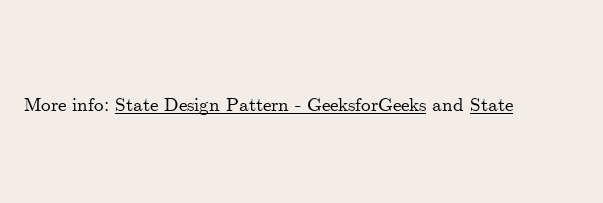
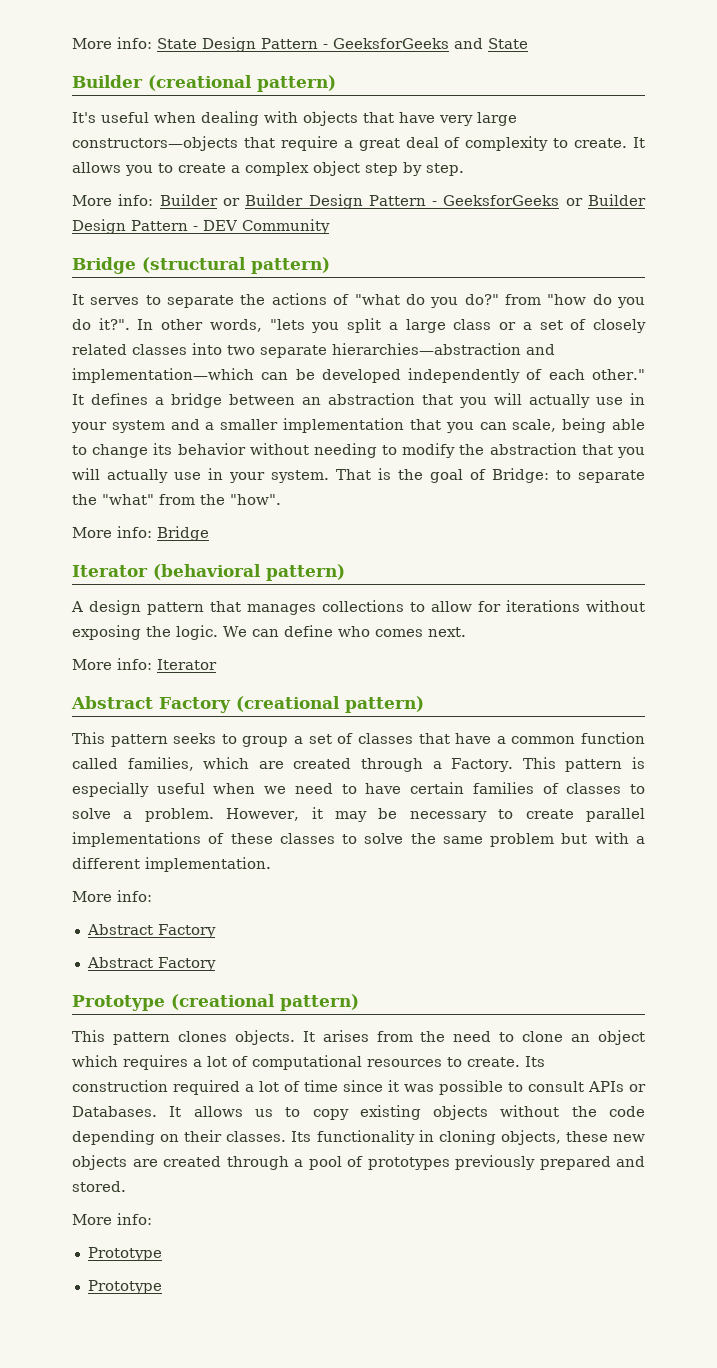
+ Builder (creational pattern)
+ It's useful when dealing with objects that have very large constructors—objects that require a great deal of complexity to create. It allows you to create a complex object step by step.
+ More info: Builder or Builder Design Pattern - GeeksforGeeks or Builder Design Pattern - DEV Community
+ Bridge (structural pattern)
+ It serves to separate the actions of "what do you do?" from "how do you do it?". In other words, "lets you split a large class or a set of closely related classes into two separate hierarchies—abstraction and implementation—which can be developed independently of each other." It defines a bridge between an abstraction that you will actually use in your system and a smaller implementation that you can scale, being able to change its behavior without needing to modify the abstraction that you will actually use in your system. That is the goal of Bridge: to separate the "what" from the "how".
+ More info: Bridge
+ Iterator (behavioral pattern)
+ A design pattern that manages collections to allow for iterations without exposing the logic. We can define who comes next.
+ More info: Iterator
+ Abstract Factory (creational pattern)
+ This pattern seeks to group a set of classes that have a common function called families, which are created through a Factory. This pattern is especially useful when we need to have certain families of classes to solve a problem. However, it may be necessary to create parallel implementations of these classes to solve the same problem but with a different implementation.
+ More info:
+ Abstract Factory
+ Abstract Factory
+ Prototype (creational pattern)
+ This pattern clones objects. It arises from the need to clone an object which requires a lot of computational resources to create. Its construction required a lot of time since it was possible to consult APIs or Databases. It allows us to copy existing objects without the code depending on their classes. Its functionality in cloning objects, these new objects are created through a pool of prototypes previously prepared and stored.
+ More info:
+ Prototype
+ Prototype

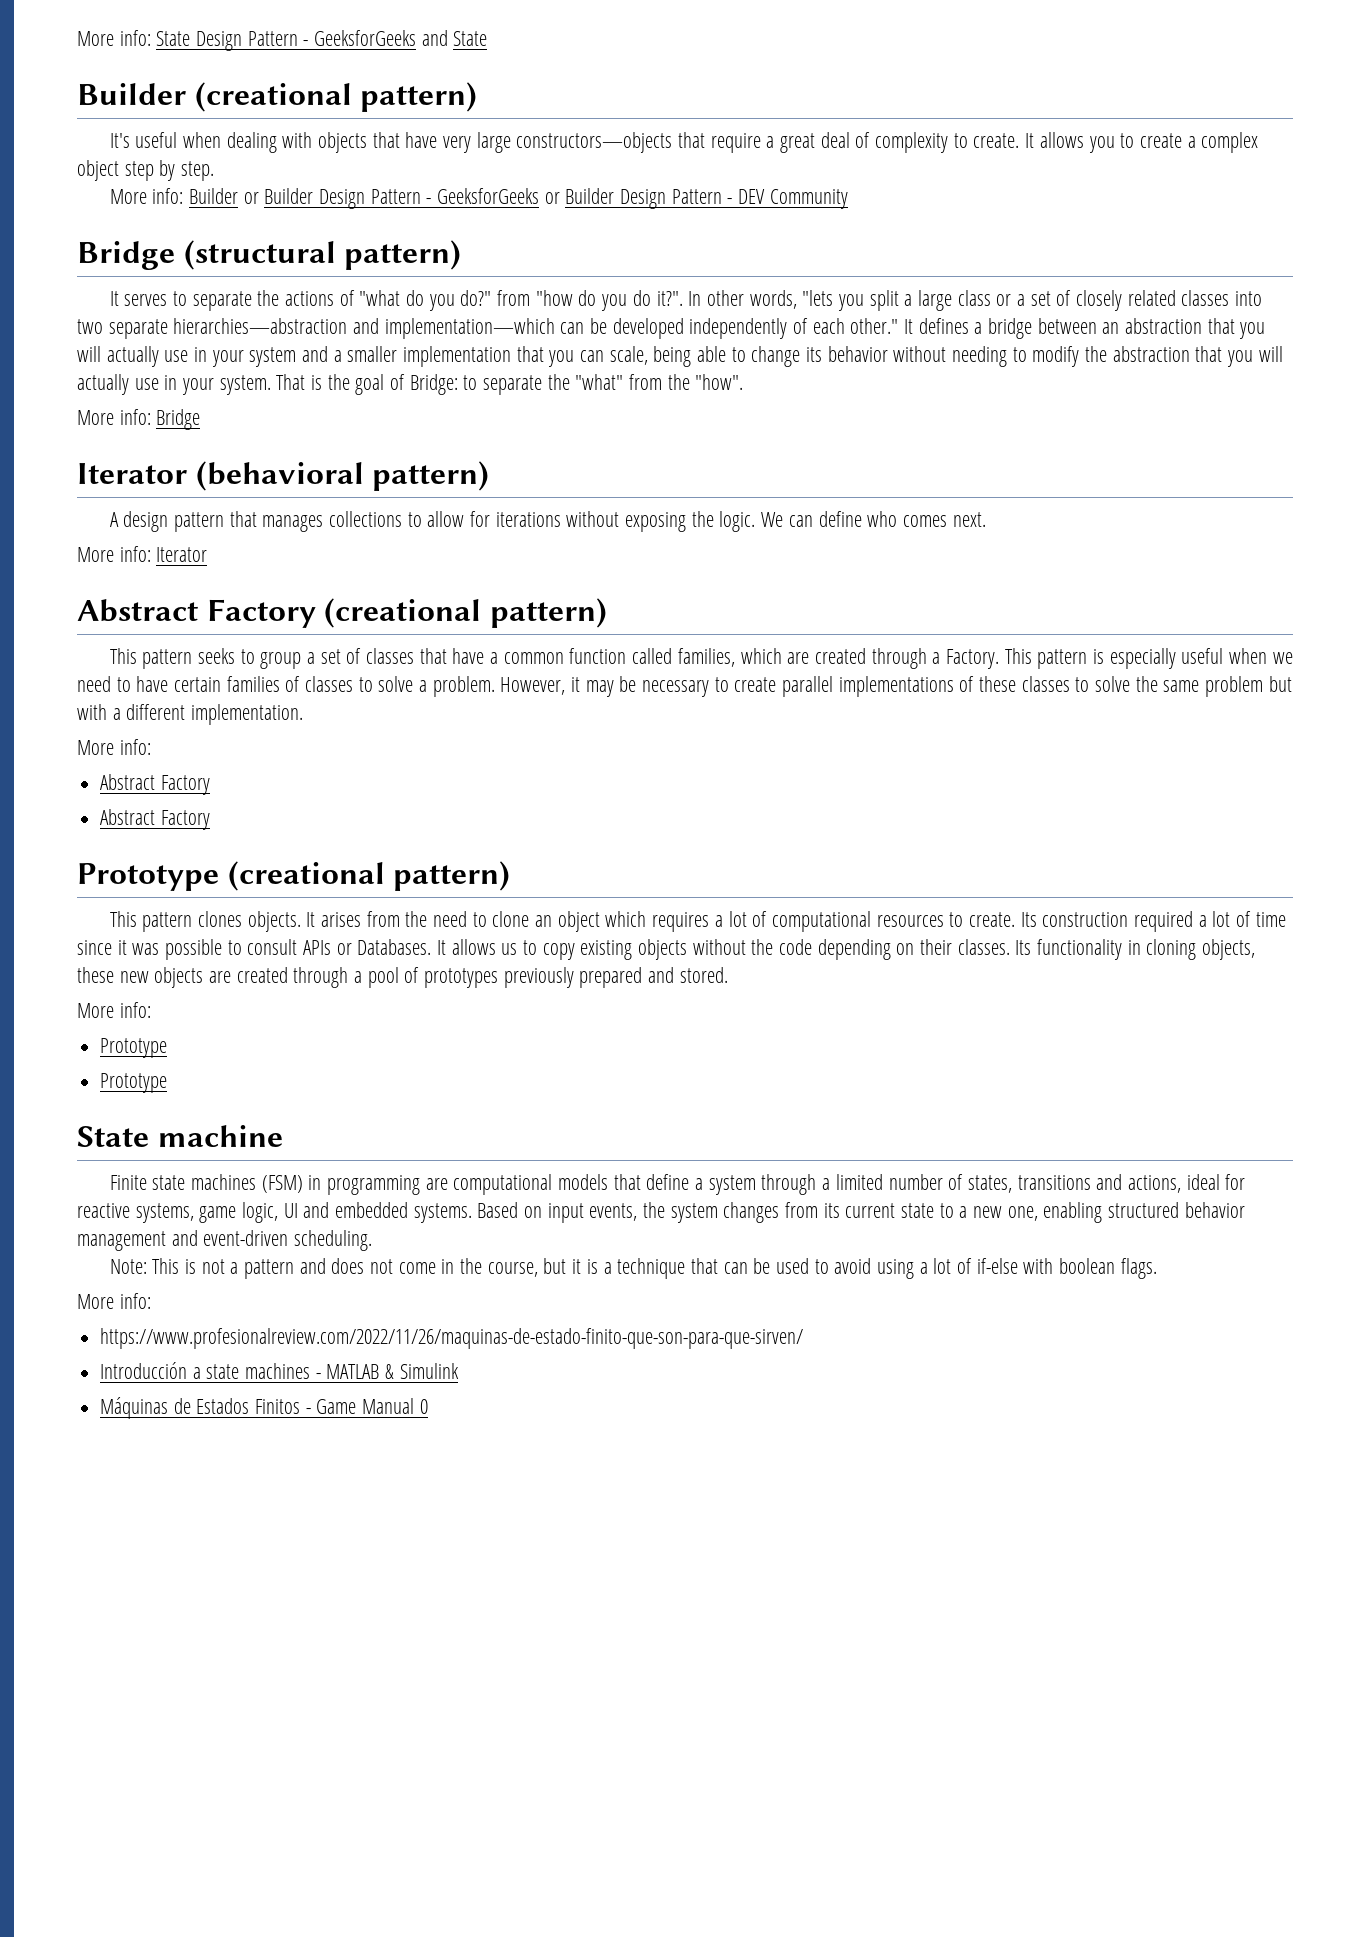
+ State machine
+ Finite state machines (FSM) in programming are computational models that define a system through a limited number of states, transitions and actions, ideal for reactive systems, game logic, UI and embedded systems. Based on input events, the system changes from its current state to a new one, enabling structured behavior management and event-driven scheduling.
+ Note: This is not a pattern and does not come in the course, but it is a technique that can be used to avoid using a lot of if-else with boolean flags.
+ More info:
+ https://www.profesionalreview.com/2022/11/26/maquinas-de-estado-finito-que-son-para-que-sirven/
+ Introducción a state machines - MATLAB & Simulink
+ Máquinas de Estados Finitos - Game Manual 0

